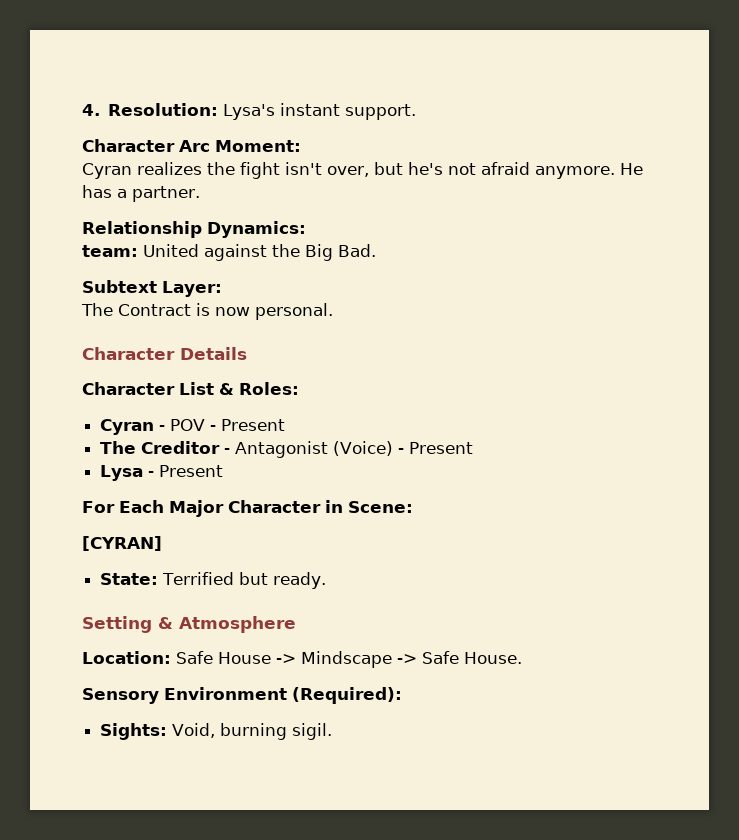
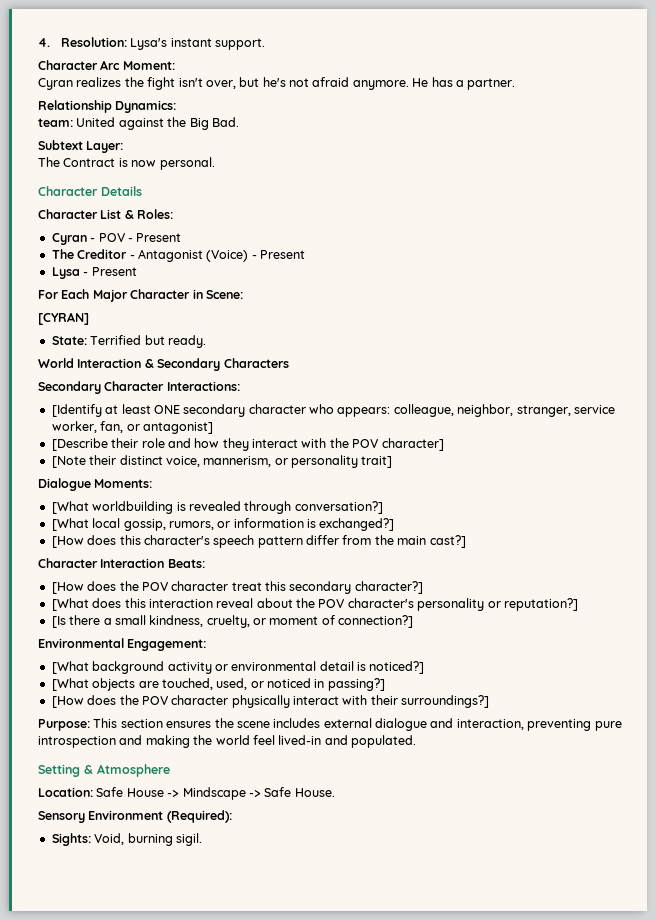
+ World Interaction & Secondary Characters
+ Secondary Character Interactions:
+ [Identify at least ONE secondary character who appears: colleague, neighbor, stranger, service worker, fan, or antagonist]
+ [Describe their role and how they interact with the POV character]
+ [Note their distinct voice, mannerism, or personality trait]
+ Dialogue Moments:
+ [What worldbuilding is revealed through conversation?]
+ [What local gossip, rumors, or information is exchanged?]
+ [How does this character's speech pattern differ from the main cast?]
+ Character Interaction Beats:
+ [How does the POV character treat this secondary character?]
+ [What does this interaction reveal about the POV character's personality or reputation?]
+ [Is there a small kindness, cruelty, or moment of connection?]
+ Environmental Engagement:
+ [What background activity or environmental detail is noticed?]
+ [What objects are touched, used, or noticed in passing?]
+ [How does the POV character physically interact with their surroundings?]
+ Purpose: This section ensures the scene includes external dialogue and interaction, preventing pure introspection and making the world feel lived-in and populated.

